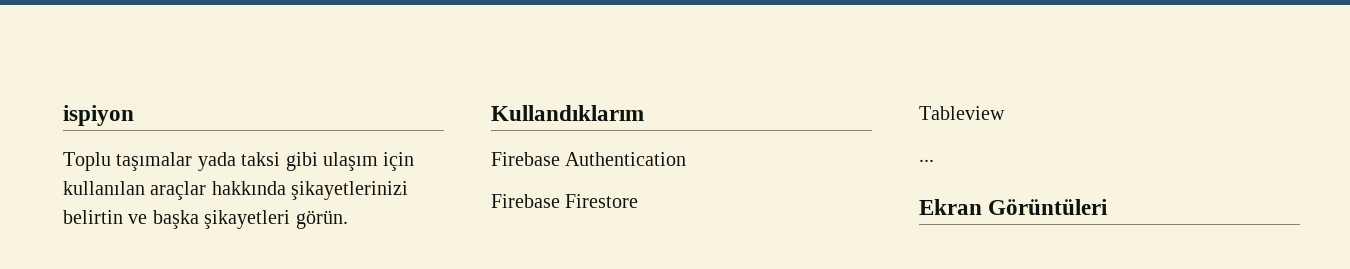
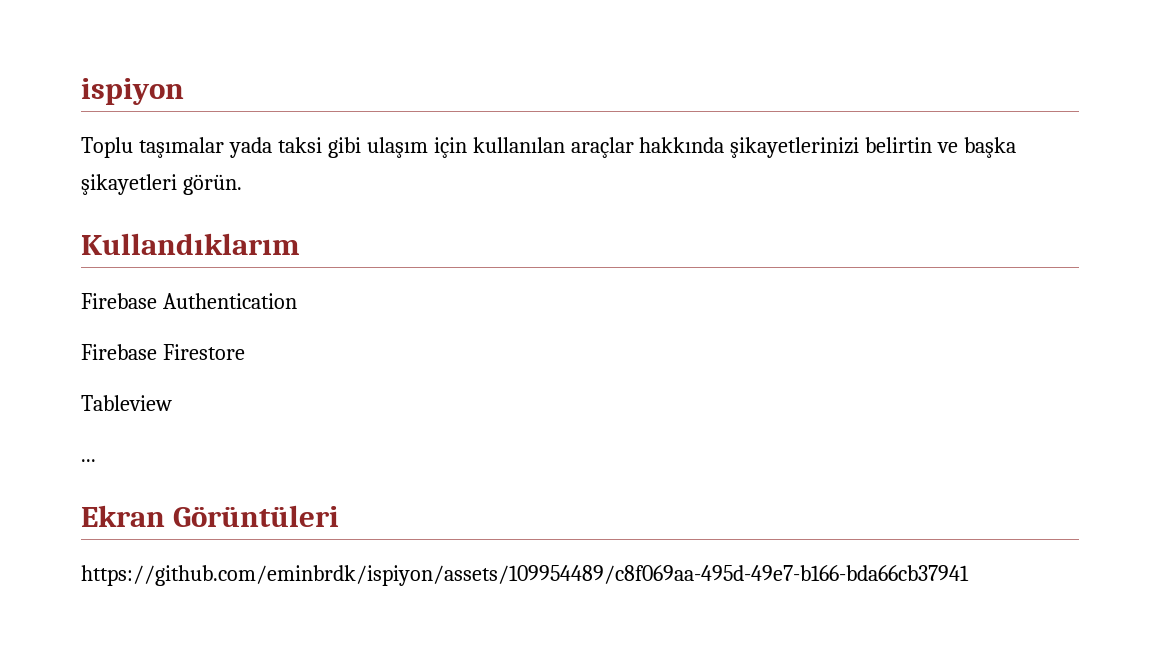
+ https://github.com/eminbrdk/ispiyon/assets/109954489/c8f069aa-495d-49e7-b166-bda66cb37941

